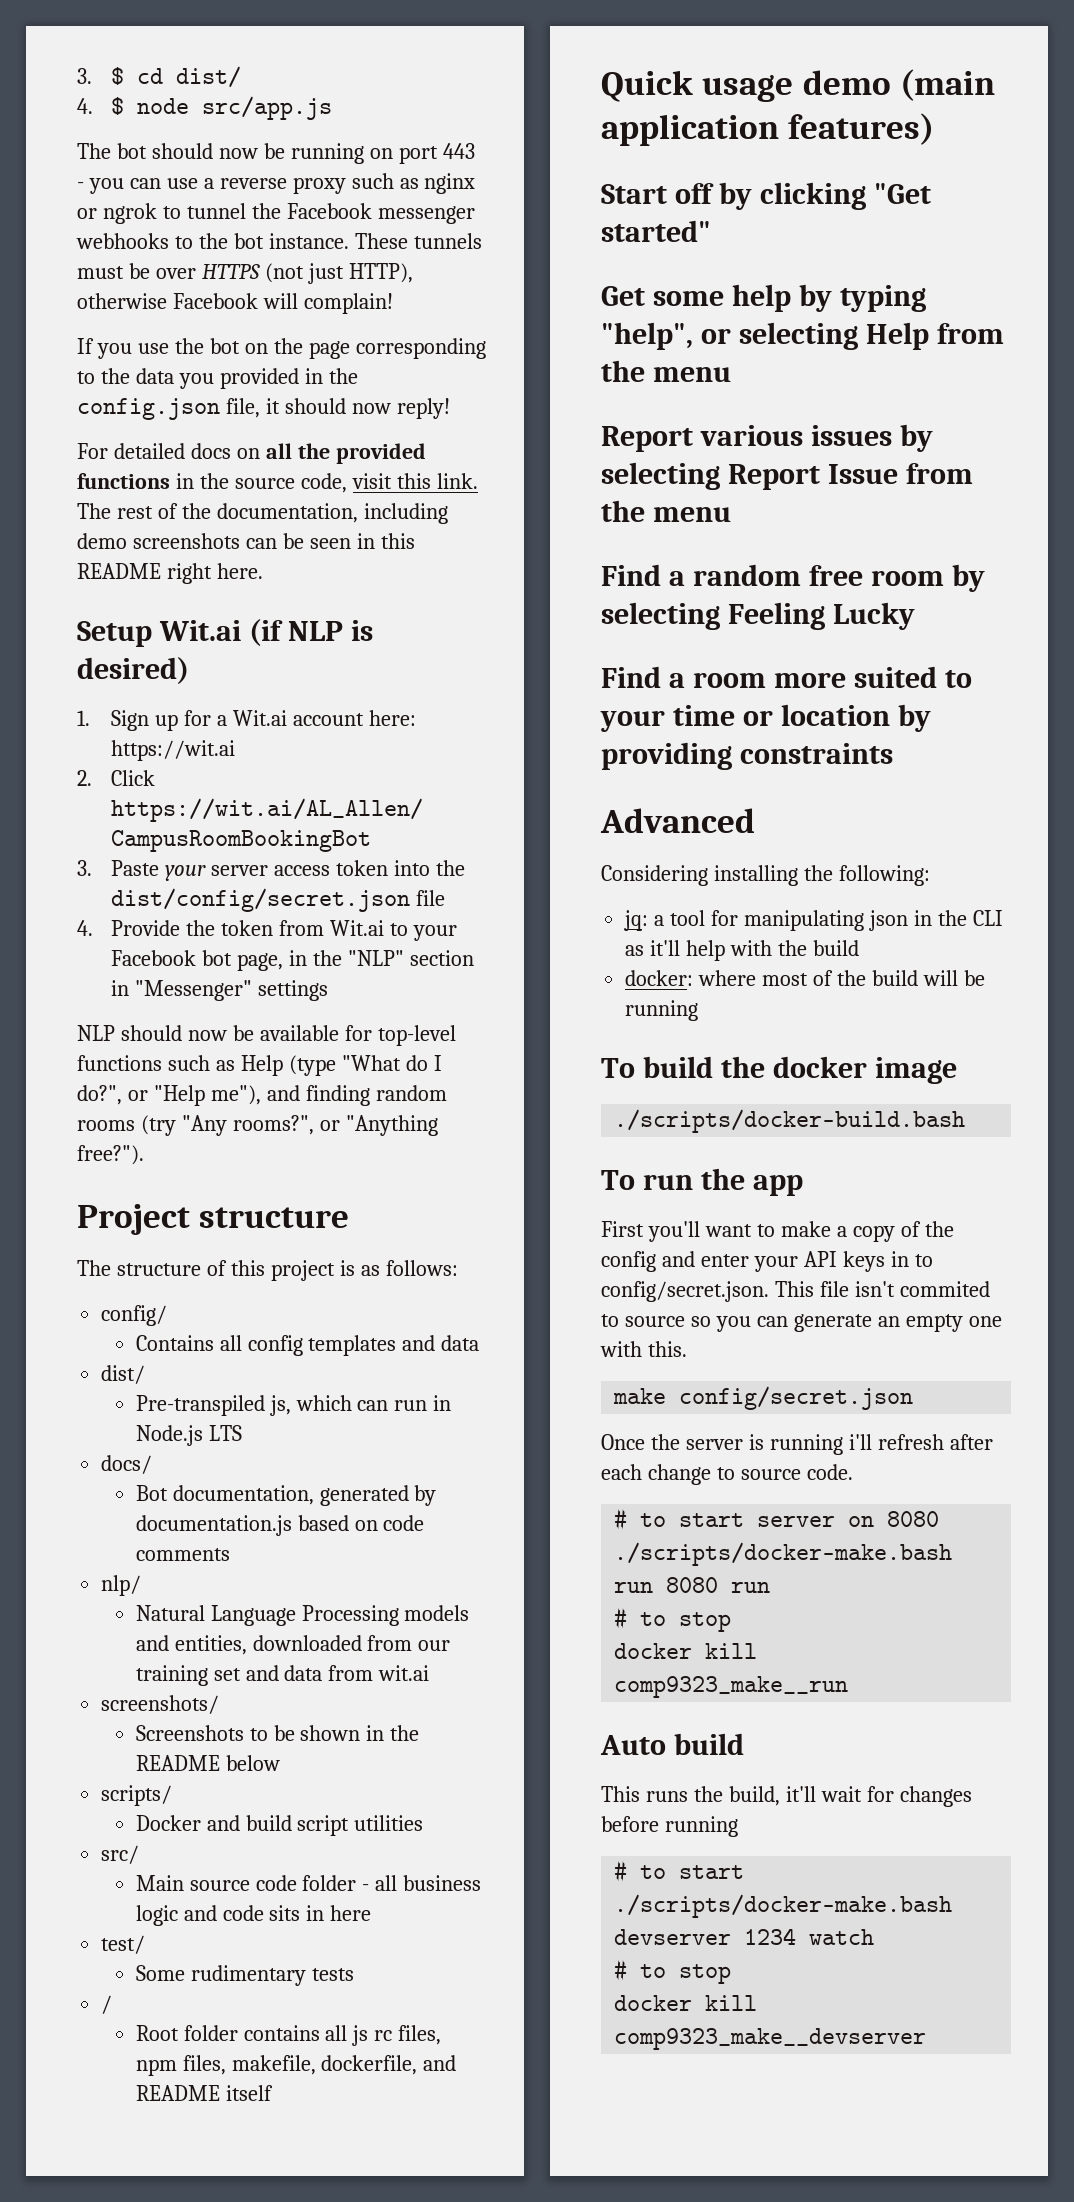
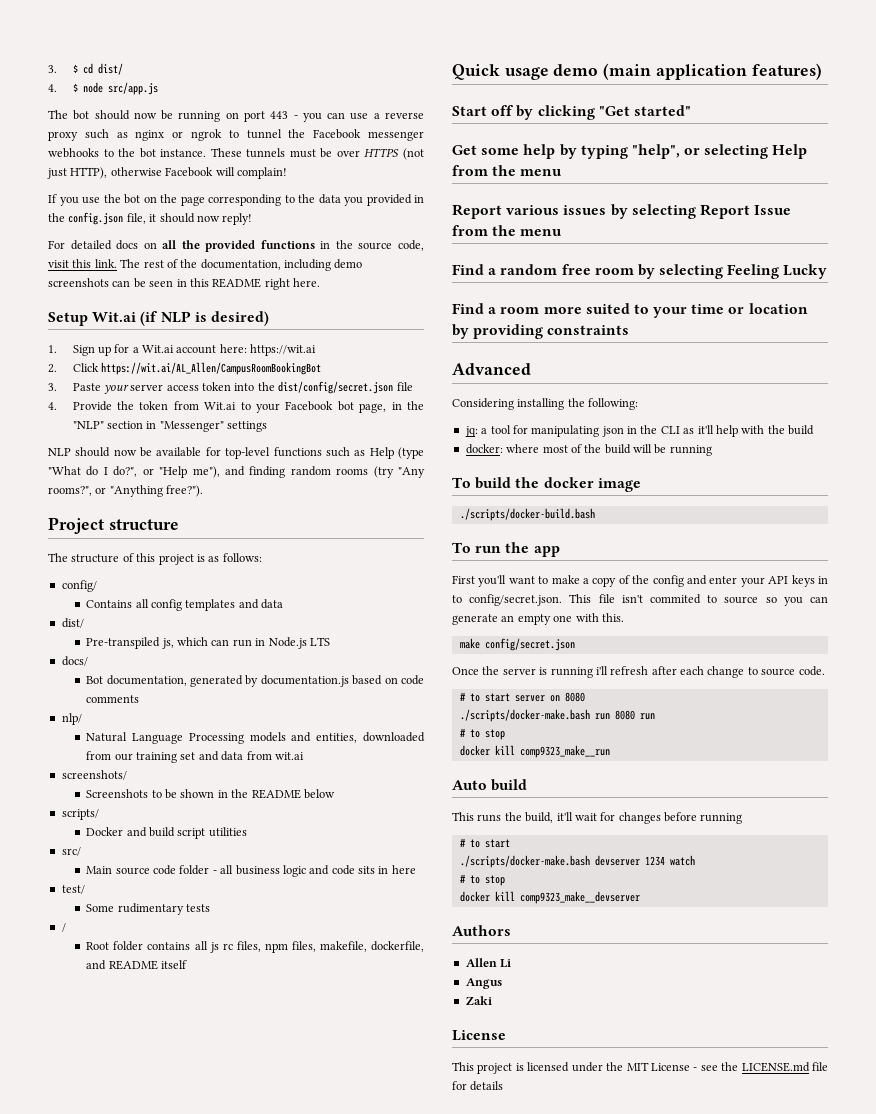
+ Authors
+ Allen Li
+ Angus
+ Zaki
+ License
+ This project is licensed under the MIT License - see the LICENSE.md file for details

